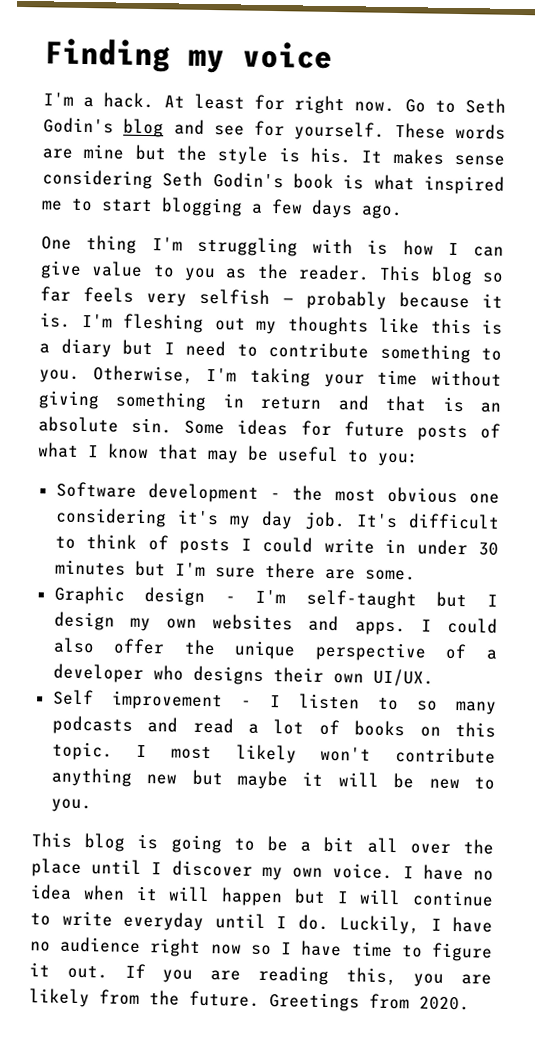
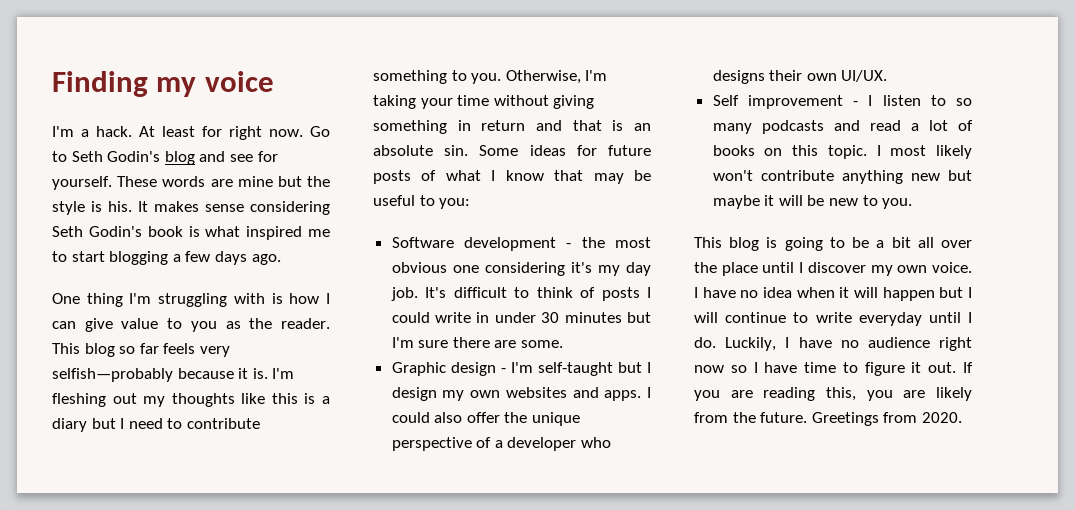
- This blog so far feels very selfish — probably because it is.
+ This blog so far feels very selfish—probably because it is.

